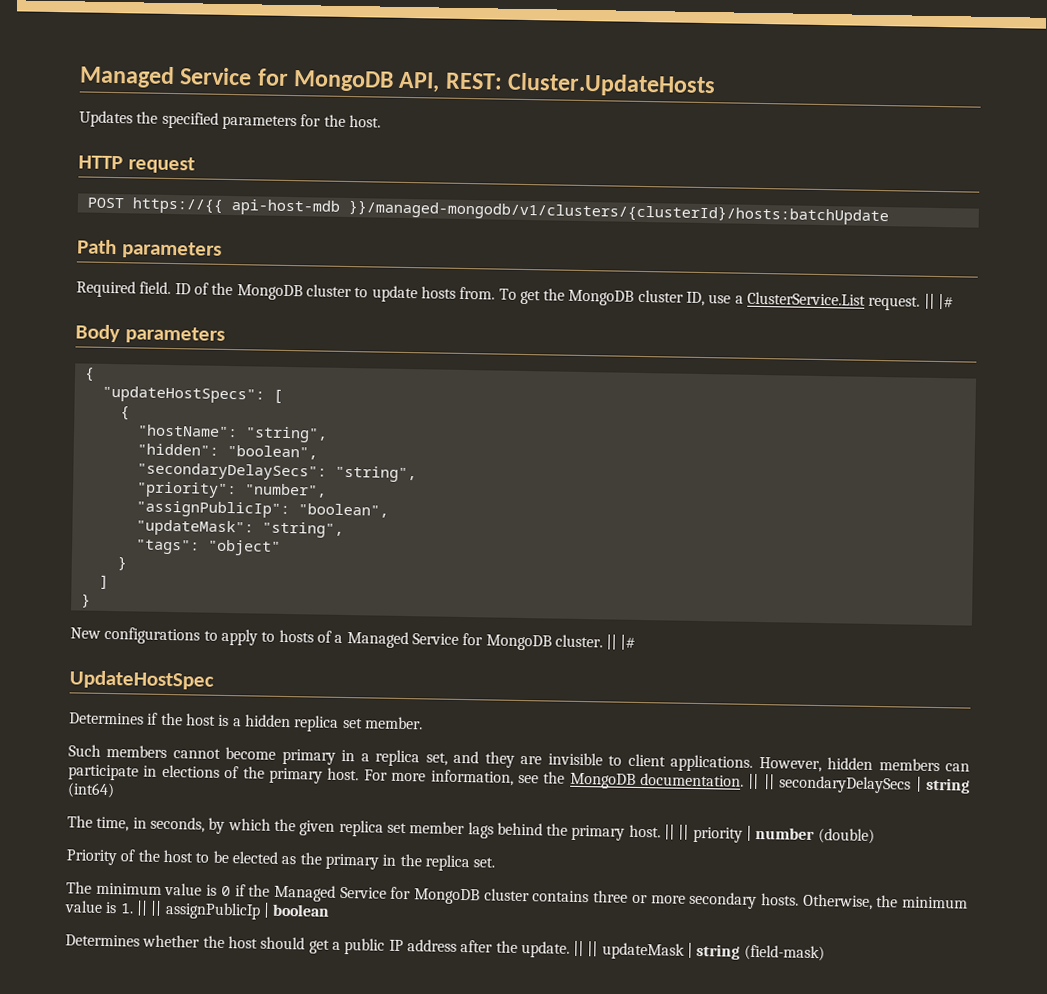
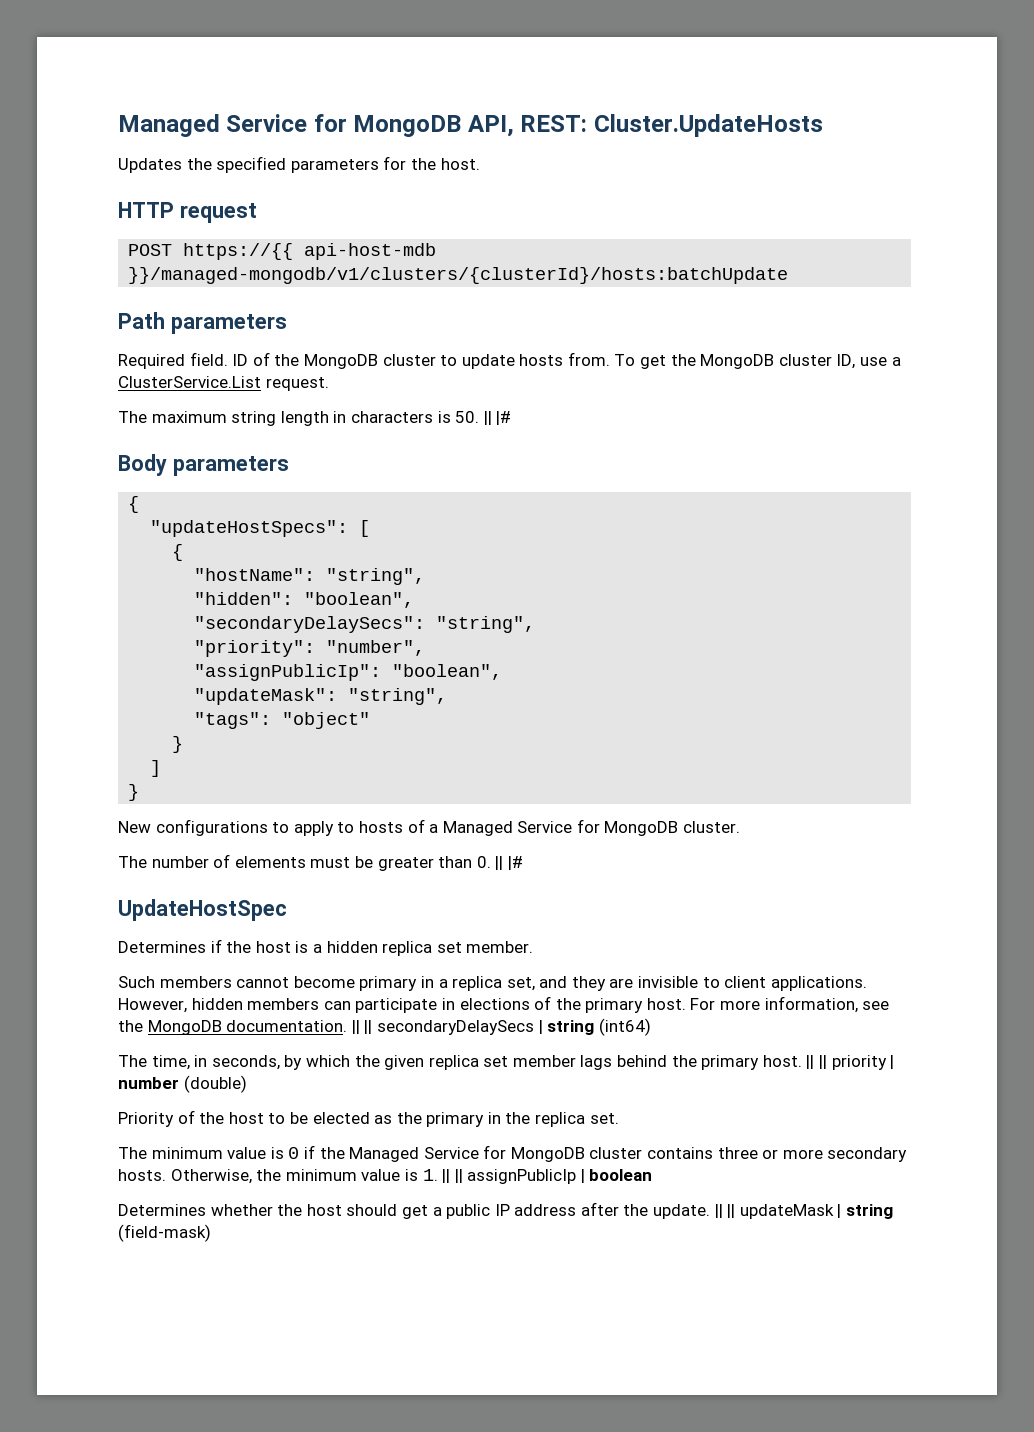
- To get the MongoDB cluster ID, use a ClusterService.List request. || |#
+ To get the MongoDB cluster ID, use a ClusterService.List request.
+ The maximum string length in characters is 50. || |#
- New configurations to apply to hosts of a Managed Service for MongoDB cluster. || |#
+ New configurations to apply to hosts of a Managed Service for MongoDB cluster.
+ The number of elements must be greater than 0. || |#

